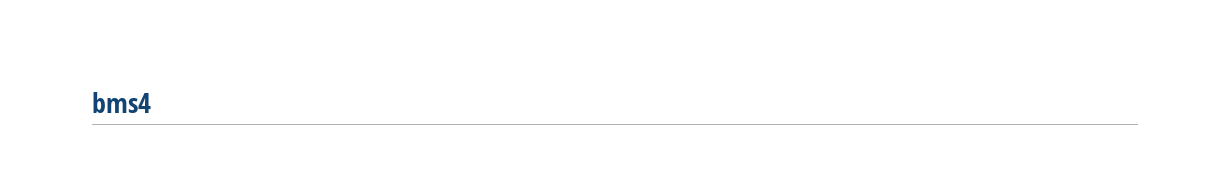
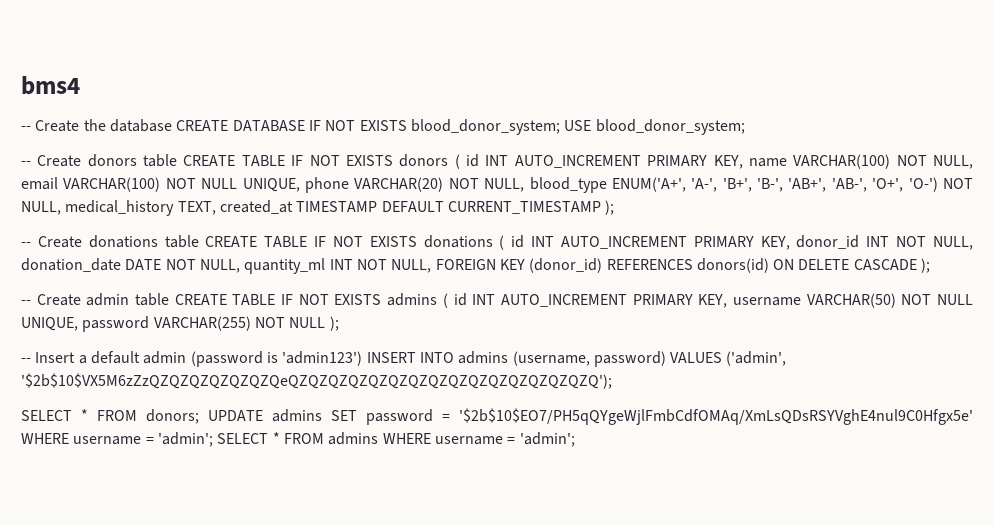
+ -- Create the database CREATE DATABASE IF NOT EXISTS blood_donor_system; USE blood_donor_system;
+ -- Create donors table CREATE TABLE IF NOT EXISTS donors ( id INT AUTO_INCREMENT PRIMARY KEY, name VARCHAR(100) NOT NULL, email VARCHAR(100) NOT NULL UNIQUE, phone VARCHAR(20) NOT NULL, blood_type ENUM('A+', 'A-', 'B+', 'B-', 'AB+', 'AB-', 'O+', 'O-') NOT NULL, medical_history TEXT, created_at TIMESTAMP DEFAULT CURRENT_TIMESTAMP );
+ -- Create donations table CREATE TABLE IF NOT EXISTS donations ( id INT AUTO_INCREMENT PRIMARY KEY, donor_id INT NOT NULL, donation_date DATE NOT NULL, quantity_ml INT NOT NULL, FOREIGN KEY (donor_id) REFERENCES donors(id) ON DELETE CASCADE );
+ -- Create admin table CREATE TABLE IF NOT EXISTS admins ( id INT AUTO_INCREMENT PRIMARY KEY, username VARCHAR(50) NOT NULL UNIQUE, password VARCHAR(255) NOT NULL );
+ -- Insert a default admin (password is 'admin123') INSERT INTO admins (username, password) VALUES ('admin', '$2b$10$VX5M6zZzQZQZQZQZQZQZQeQZQZQZQZQZQZQZQZQZQZQZQZQZQZQZQ');
+ SELECT * FROM donors; UPDATE admins SET password = '$2b$10$EO7/PH5qQYgeWjlFmbCdfOMAq/XmLsQDsRSYVghE4nul9C0Hfgx5e' WHERE username = 'admin'; SELECT * FROM admins WHERE username = 'admin';

